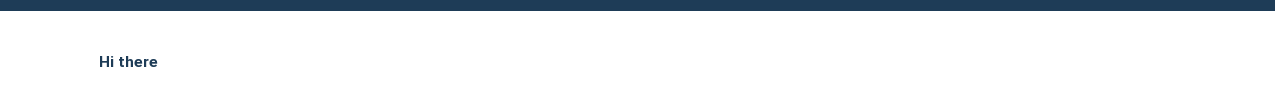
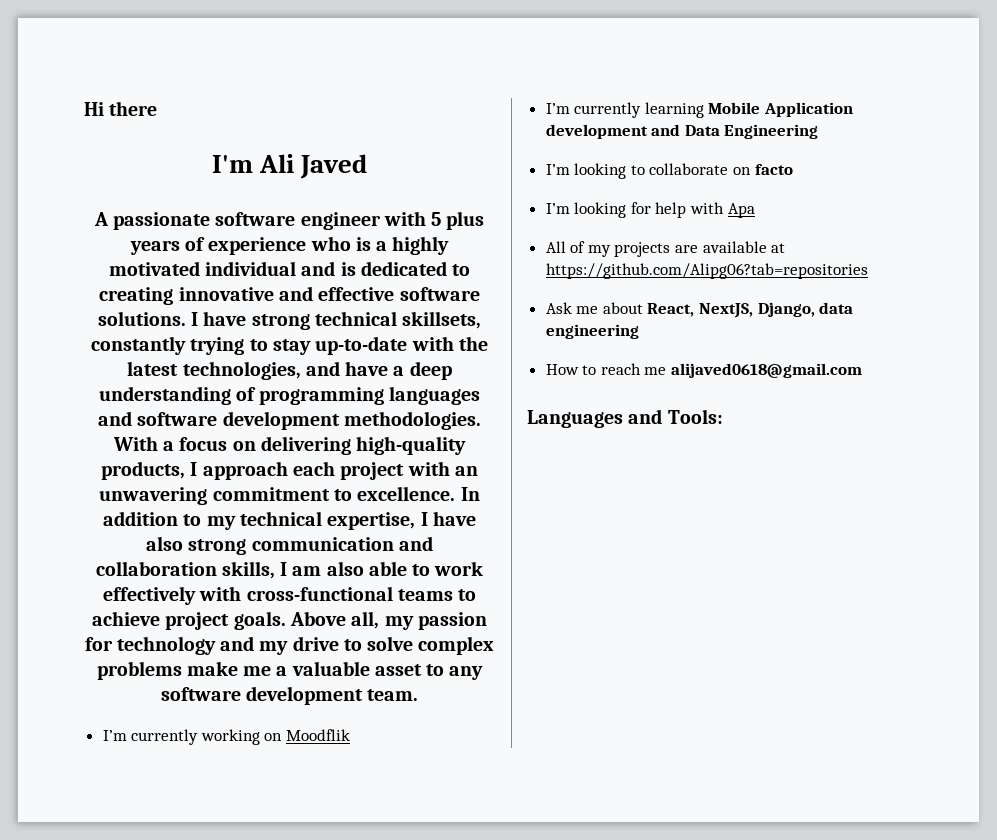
+ I'm Ali Javed
+ A passionate software engineer with 5 plus years of experience who is a highly motivated individual and is dedicated to creating innovative and effective software solutions. I have strong technical skillsets, constantly trying to stay up-to-date with the latest technologies, and have a deep understanding of programming languages and software development methodologies. With a focus on delivering high-quality products, I approach each project with an unwavering commitment to excellence. In addition to my technical expertise, I have also strong communication and collaboration skills, I am also able to work effectively with cross-functional teams to achieve project goals. Above all, my passion for technology and my drive to solve complex problems make me a valuable asset to any software development team.
+ I’m currently working on Moodflik
+ I’m currently learning Mobile Application development and Data Engineering
+ I’m looking to collaborate on facto
+ I’m looking for help with Apa
+ All of my projects are available at https://github.com/Alipg06?tab=repositories
+ Ask me about React, NextJS, Django, data engineering
+ How to reach me alijaved0618@gmail.com
+ Languages and Tools:

